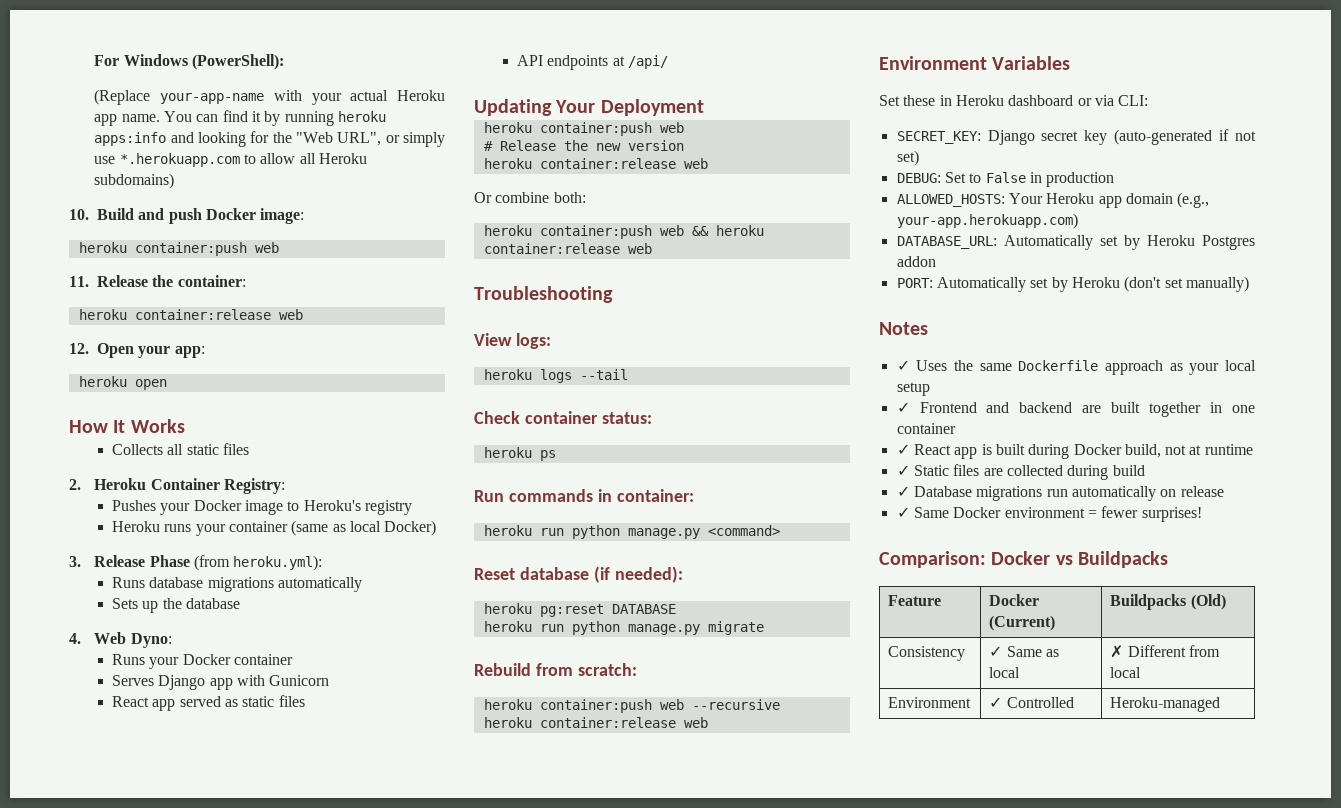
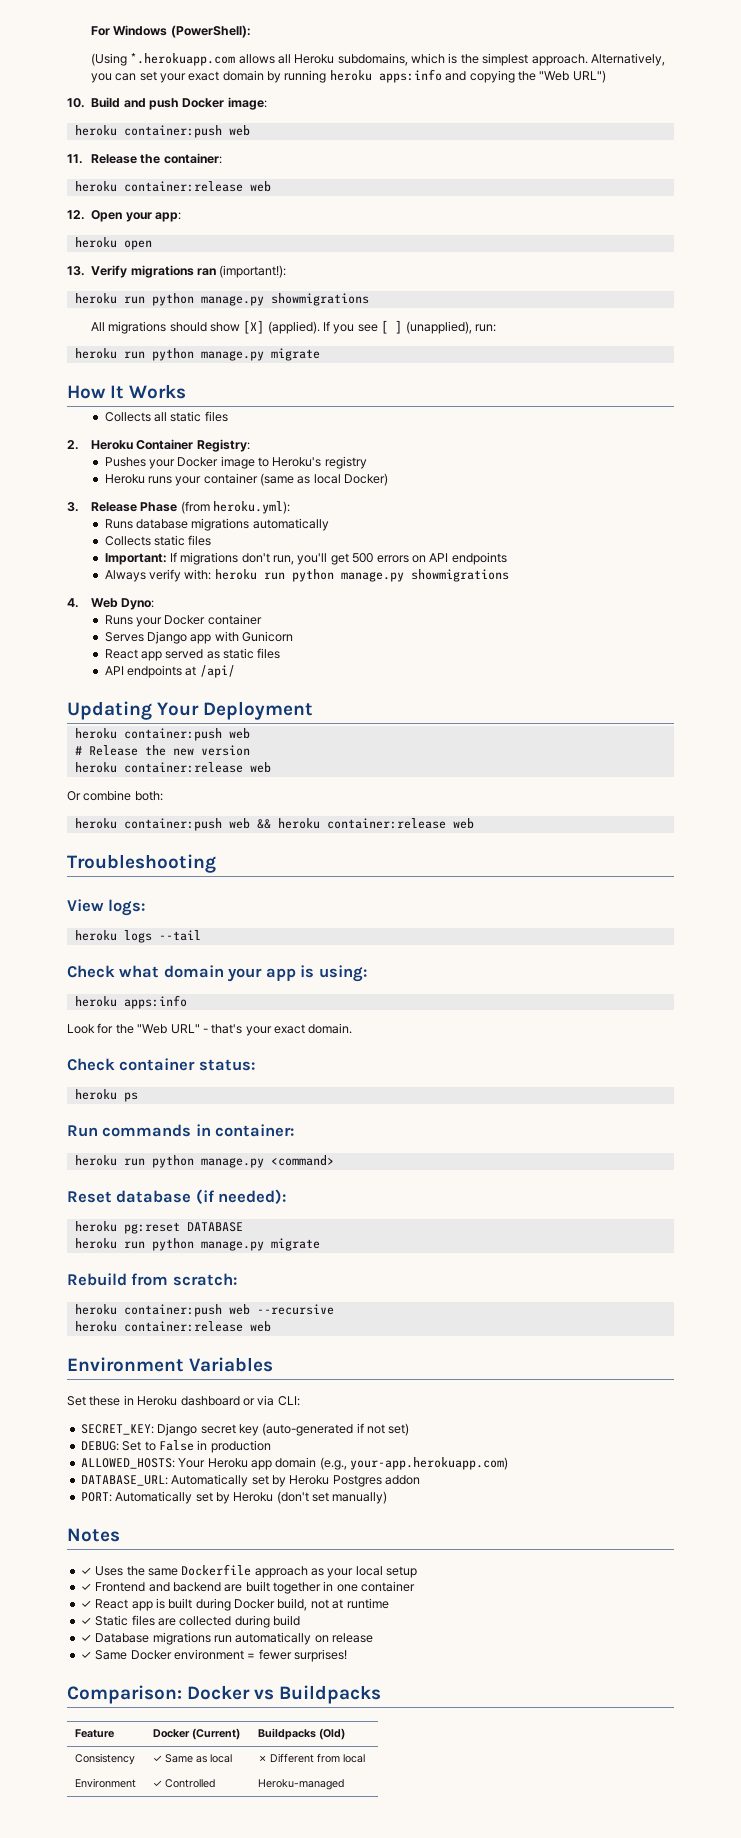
- (Replace your-app-name with your actual Heroku app name. You can find it by running heroku apps:info and looking for the "Web URL", or simply use *.herokuapp.com to allow all Heroku subdomains)
+ (Using *.herokuapp.com allows all Heroku subdomains, which is the simplest approach. Alternatively, you can set your exact domain by running heroku apps:info and copying the "Web URL")
+ 13. Verify migrations ran (important!):
+ heroku run python manage.py showmigrations
+ All migrations should show [X] (applied). If you see [ ] (unapplied), run:
+ heroku run python manage.py migrate
- Sets up the database
+ Collects static files
+ Important: If migrations don't run, you'll get 500 errors on API endpoints
+ Always verify with: heroku run python manage.py showmigrations
+ Check what domain your app is using:
+ heroku apps:info
+ Look for the "Web URL" - that's your exact domain.

